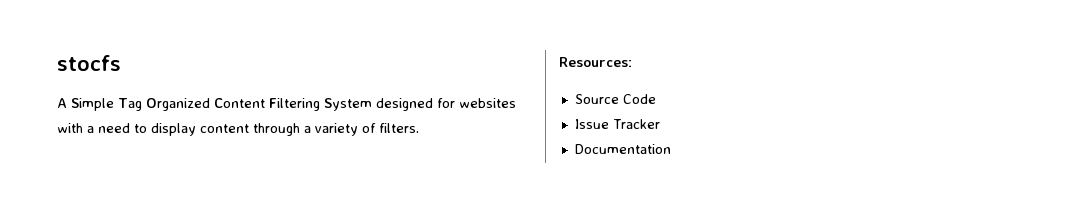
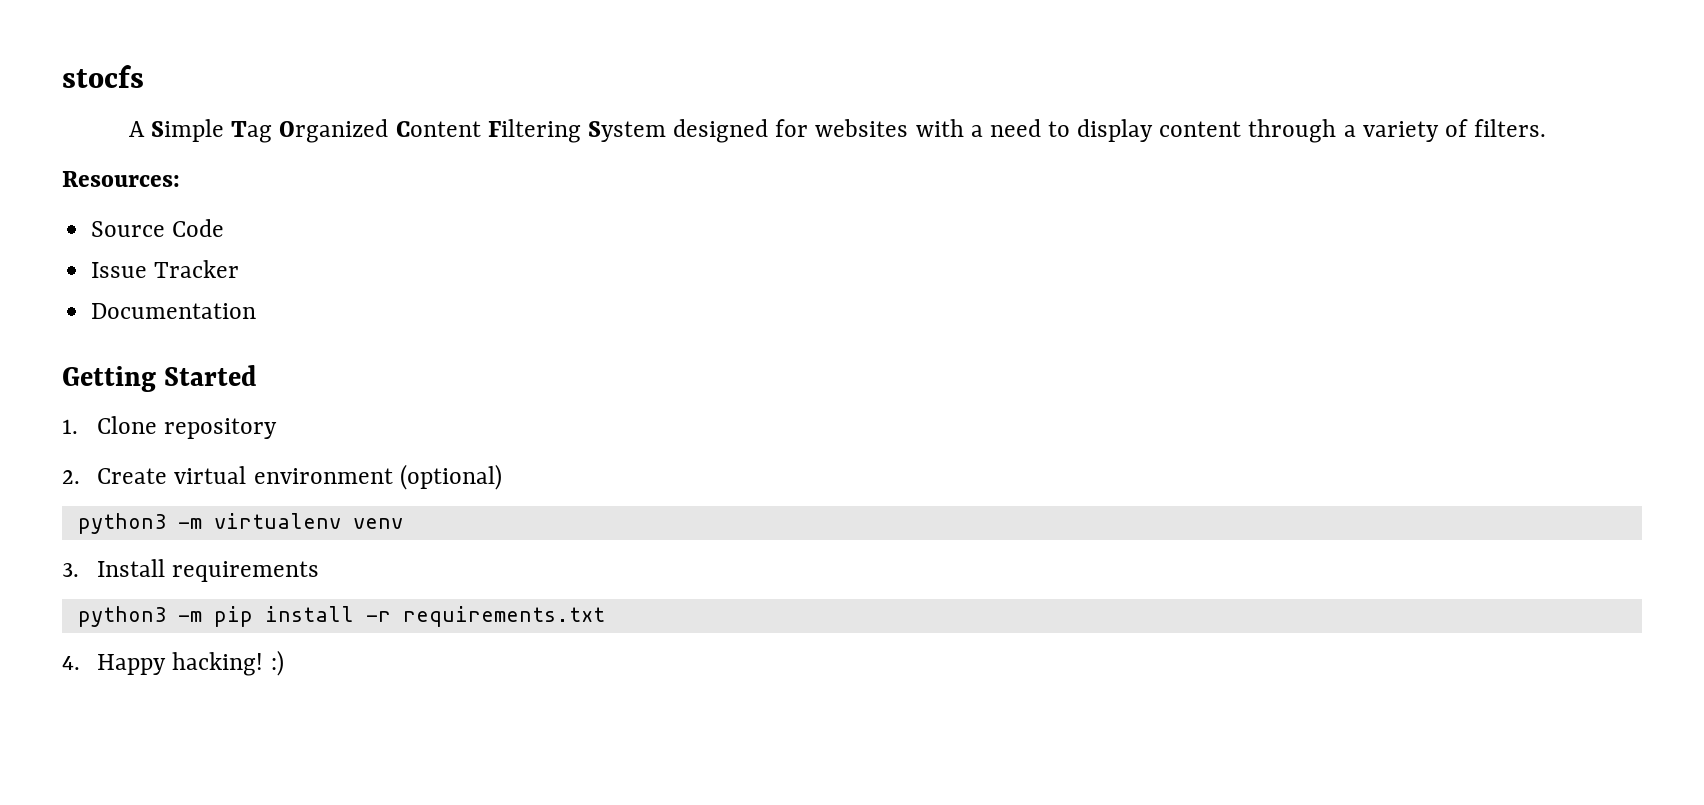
+ Getting Started
+ 1. Clone repository
+ 2. Create virtual environment (optional)
+ python3 -m virtualenv venv
+ 3. Install requirements
+ python3 -m pip install -r requirements.txt
+ 4. Happy hacking! :)

